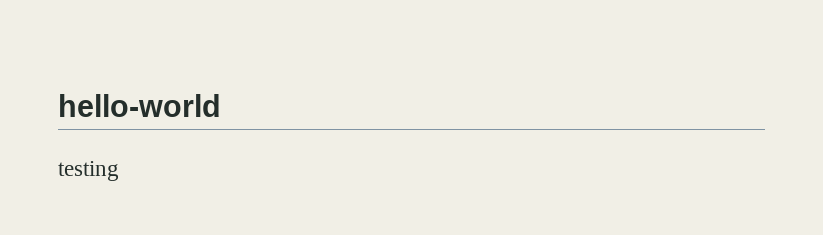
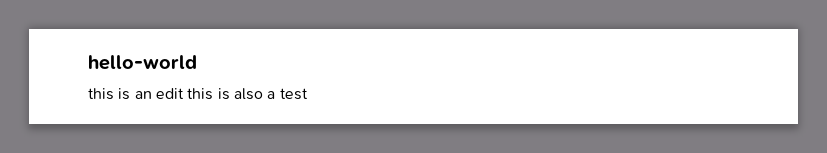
- testing
+ this is an edit this is also a test

